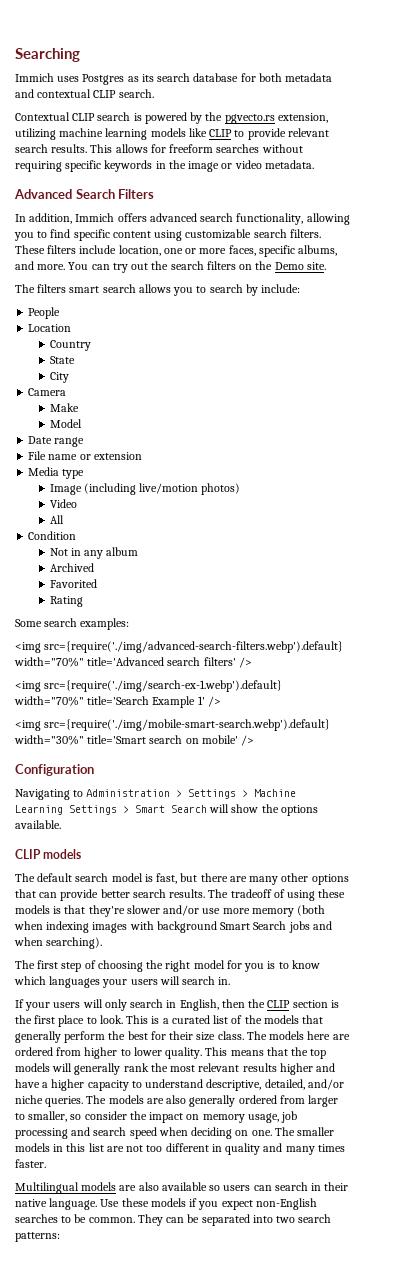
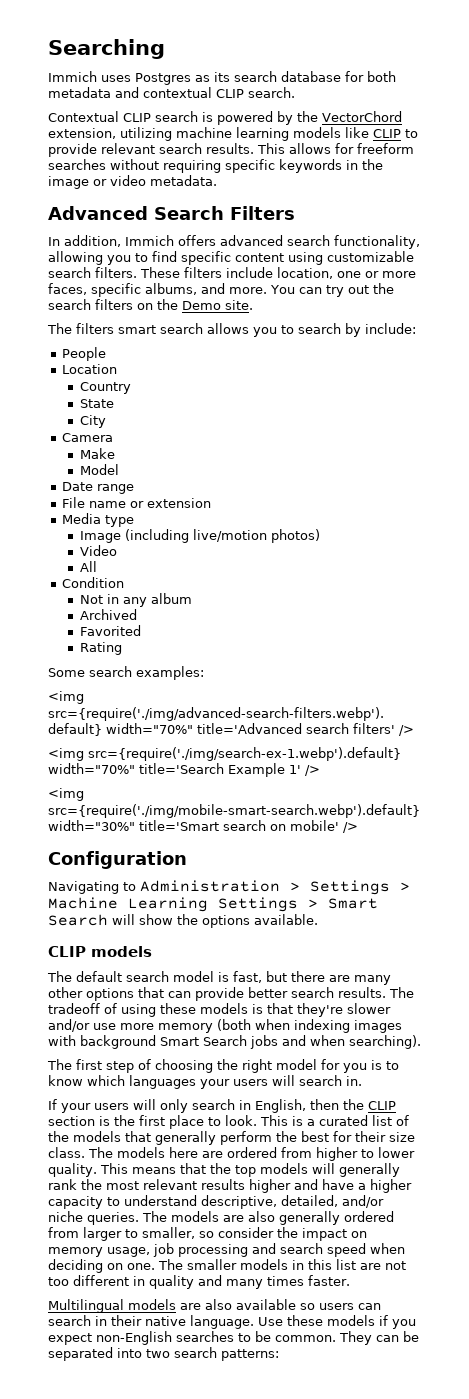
- Contextual CLIP search is powered by the pgvecto.rs extension, utilizing machine learning models like CLIP to provide relevant search results.
+ Contextual CLIP search is powered by the VectorChord extension, utilizing machine learning models like CLIP to provide relevant search results.

